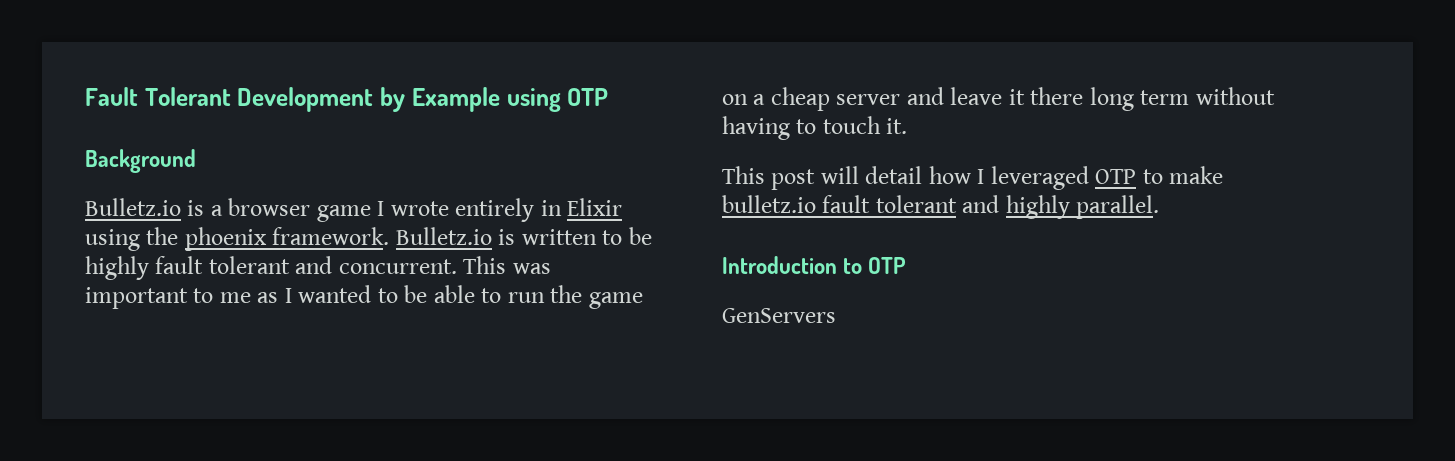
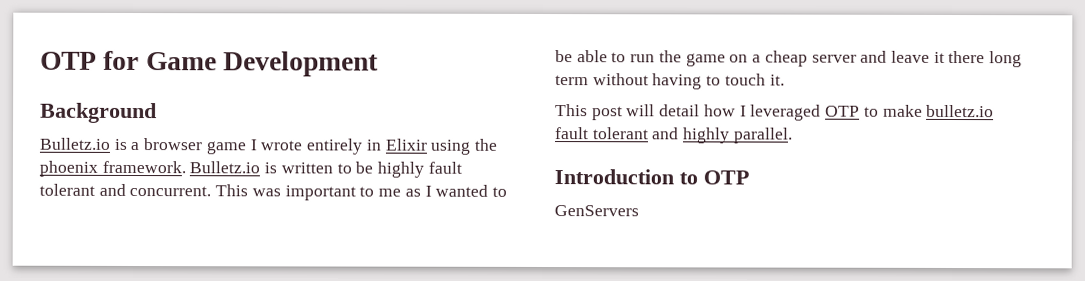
- Fault Tolerant Development by Example using OTP
+ OTP for Game Development

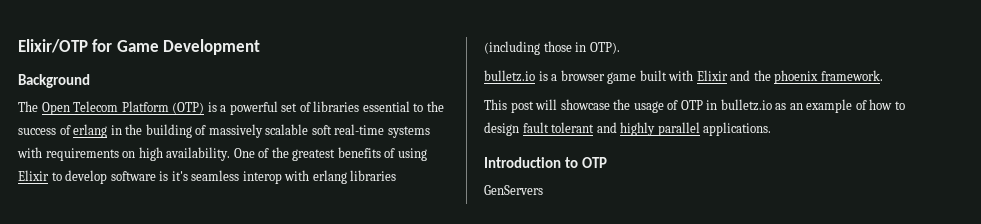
- OTP for Game Development
+ Elixir/OTP for Game Development
- Bulletz.io is a browser game I wrote entirely in Elixir using the phoenix framework. Bulletz.io is written to be highly fault tolerant and concurrent. This was important to me as I wanted to be able to run the game on a cheap server and leave it there long term without having to touch it.
- This post will detail how I leveraged OTP to make bulletz.io fault tolerant and highly parallel.
+ The Open Telecom Platform (OTP) is a powerful set of libraries essential to the success of erlang in the building of massively scalable soft real-time systems with requirements on high availability. One of the greatest benefits of using Elixir to develop software is it's seamless interop with erlang libraries (including those in OTP).
+ bulletz.io is a browser game built with Elixir and the phoenix framework.
+ This post will showcase the usage of OTP in bulletz.io as an example of how to design fault tolerant and highly parallel applications.

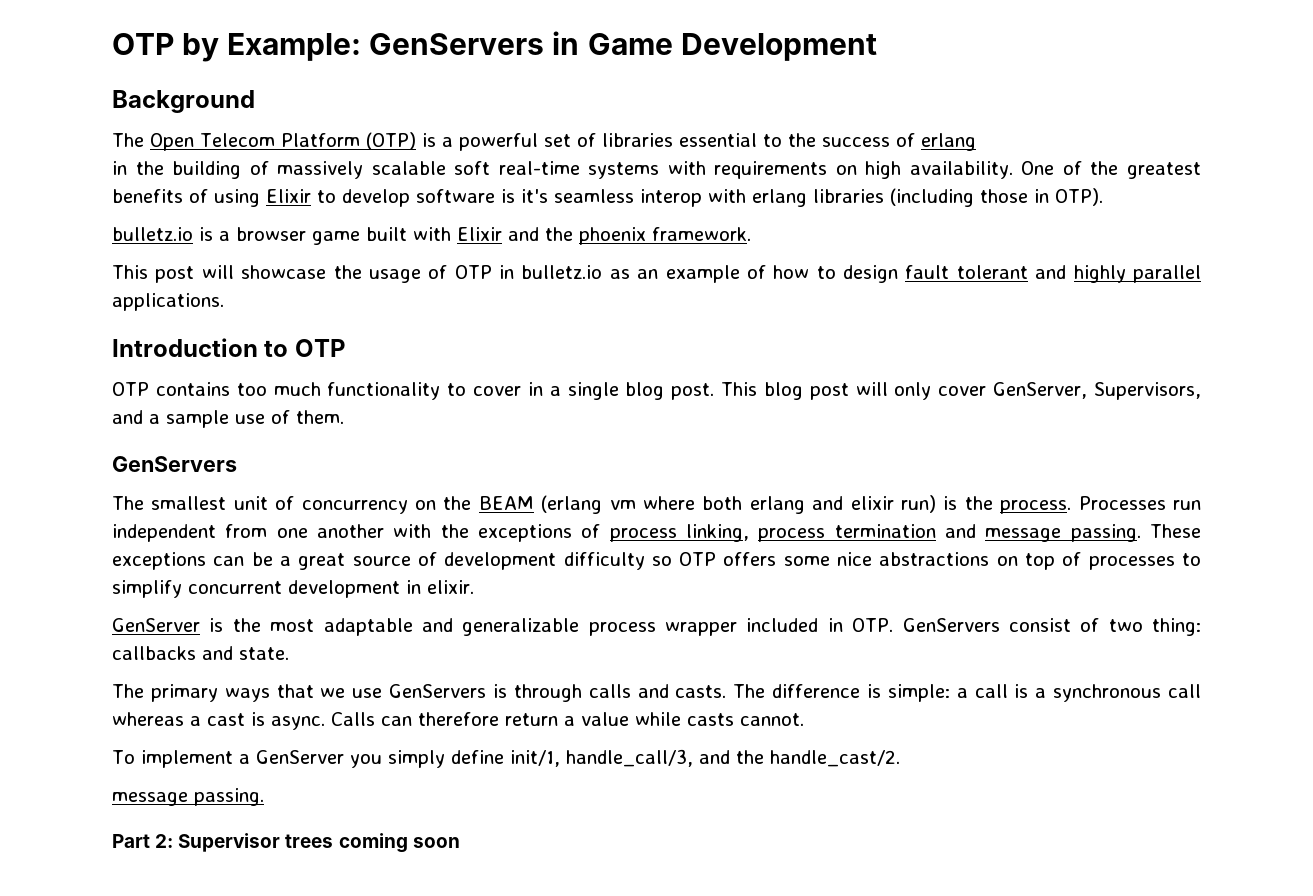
- Elixir/OTP for Game Development
+ OTP by Example: GenServers in Game Development
- The Open Telecom Platform (OTP) is a powerful set of libraries essential to the success of erlang in the building of massively scalable soft real-time systems with requirements on high availability.
+ The Open Telecom Platform (OTP) is a powerful set of libraries essential to the success of erlang
+ in the building of massively scalable soft real-time systems with requirements on high availability.
+ OTP contains too much functionality to cover in a single blog post. This blog post will only cover GenServer, Supervisors, and a sample use of them.
  GenServers
+ The smallest unit of concurrency on the BEAM (erlang vm where both erlang and elixir run) is the process. Processes run independent from one another with the exceptions of process linking, process termination and message passing. These exceptions can be a great source of development difficulty so OTP offers some nice abstractions on top of processes to simplify concurrent development in elixir.
+ GenServer is the most adaptable and generalizable process wrapper included in OTP. GenServers consist of two thing: callbacks and state.
+ The primary ways that we use GenServers is through calls and casts. The difference is simple: a call is a synchronous call whereas a cast is async. Calls can therefore return a value while casts cannot.
+ To implement a GenServer you simply define init/1, handle_call/3, and the handle_cast/2.
+ message passing.
+ Part 2: Supervisor trees coming soon

